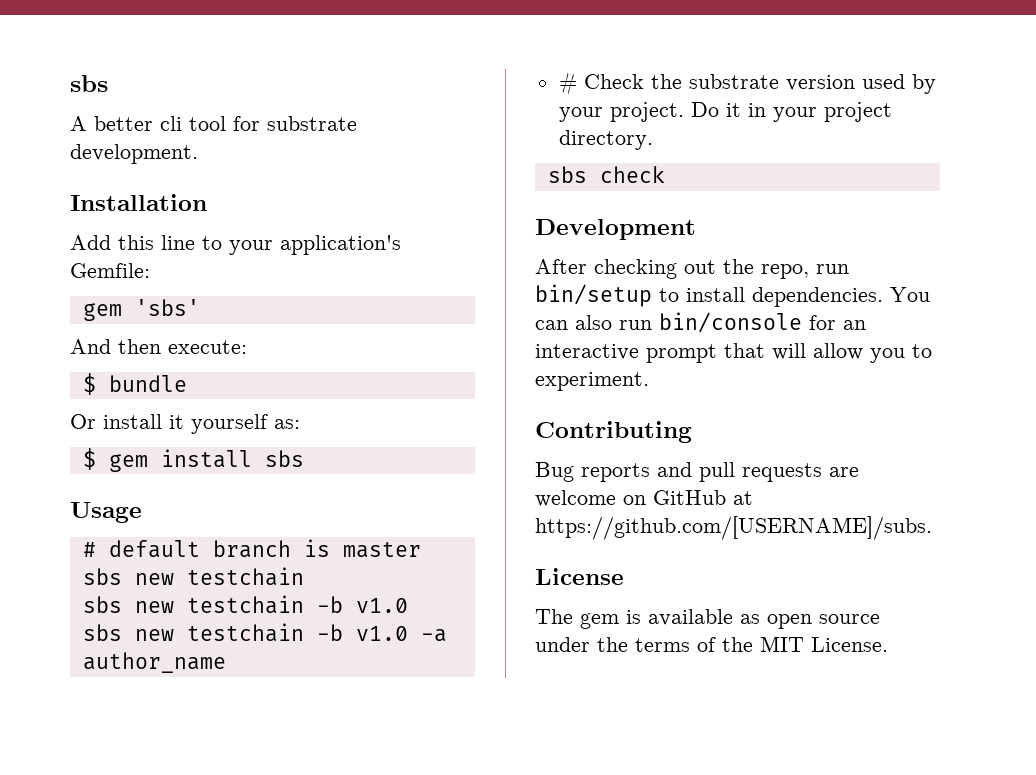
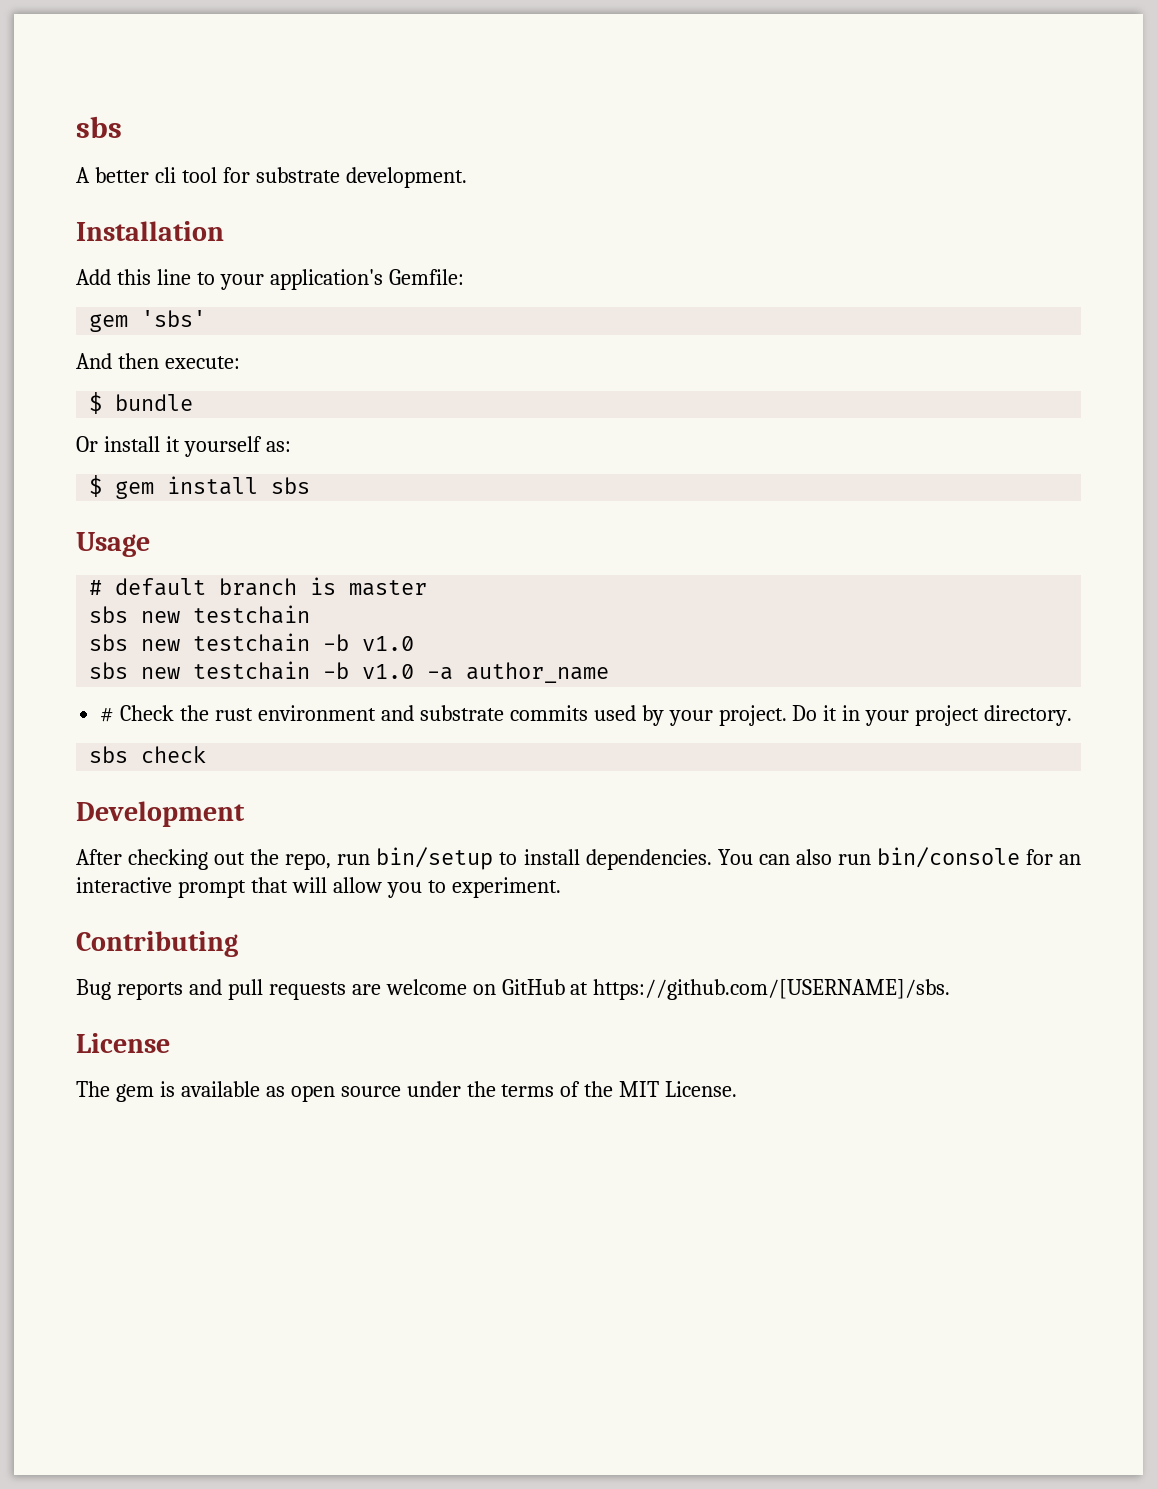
- # Check the substrate version used by your project.
+ # Check the rust environment and substrate commits used by your project.
- Bug reports and pull requests are welcome on GitHub at https://github.com/[USERNAME]/subs.
+ Bug reports and pull requests are welcome on GitHub at https://github.com/[USERNAME]/sbs.

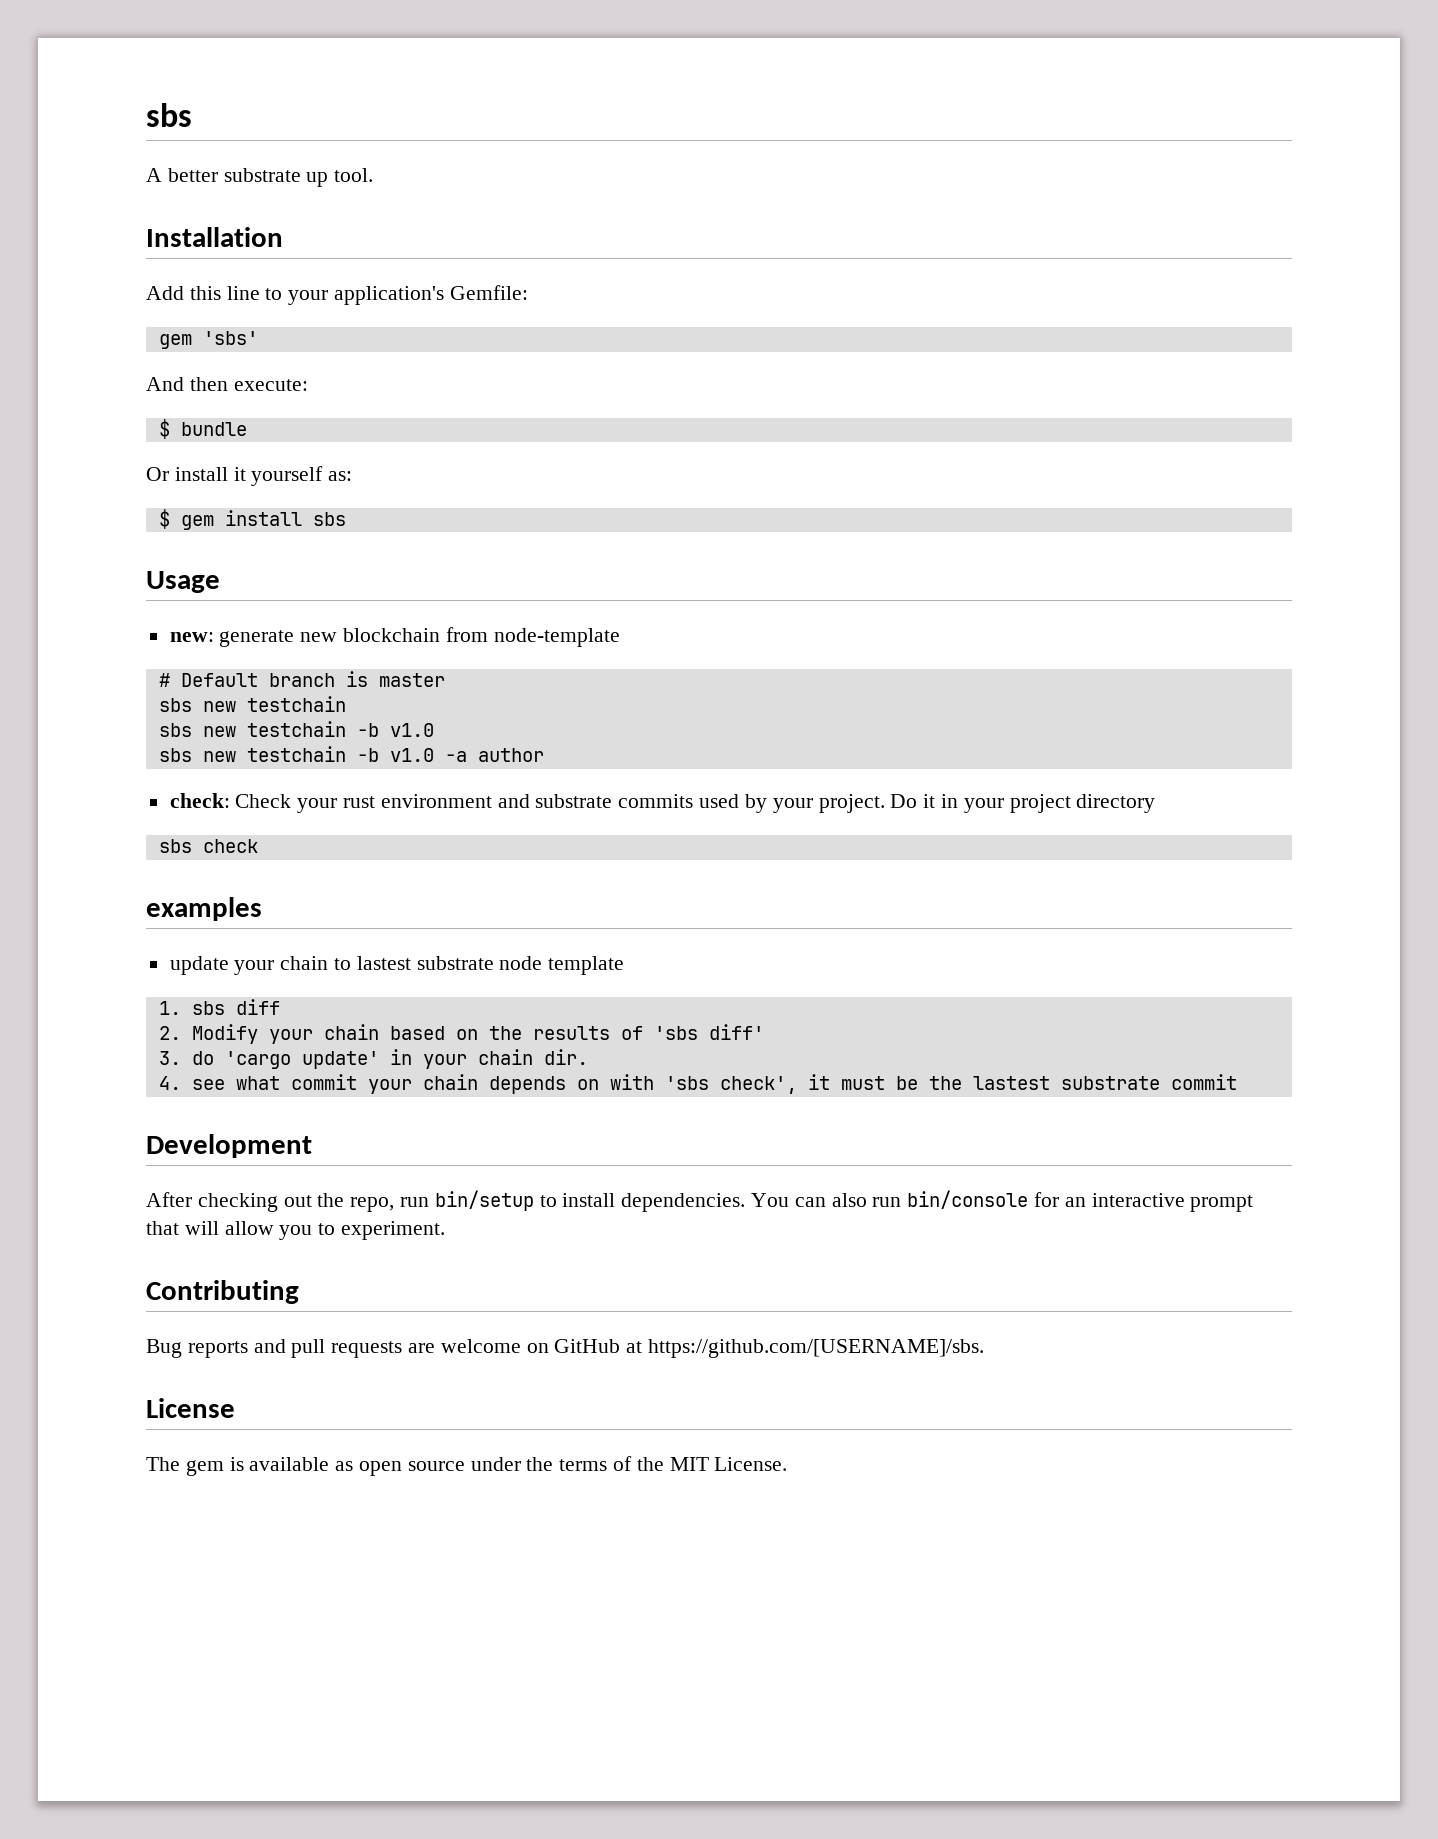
- A better cli tool for substrate development.
+ A better substrate up tool.
- # default branch is master
+ new: generate new blockchain from node-template
+ # Default branch is master
- sbs new testchain -b v1.0 -a author_name
- # Check the rust environment and substrate commits used by your project.
+ sbs new testchain -b v1.0 -a author
+ check: Check your rust environment and substrate commits used by your project.
- Do it in your project directory.
+ Do it in your project directory
+ examples
+ update your chain to lastest substrate node template
+ 1. sbs diff
+ 2. Modify your chain based on the results of 'sbs diff'
+ 3. do 'cargo update' in your chain dir.
+ 4. see what commit your chain depends on with 'sbs check', it must be the lastest substrate commit

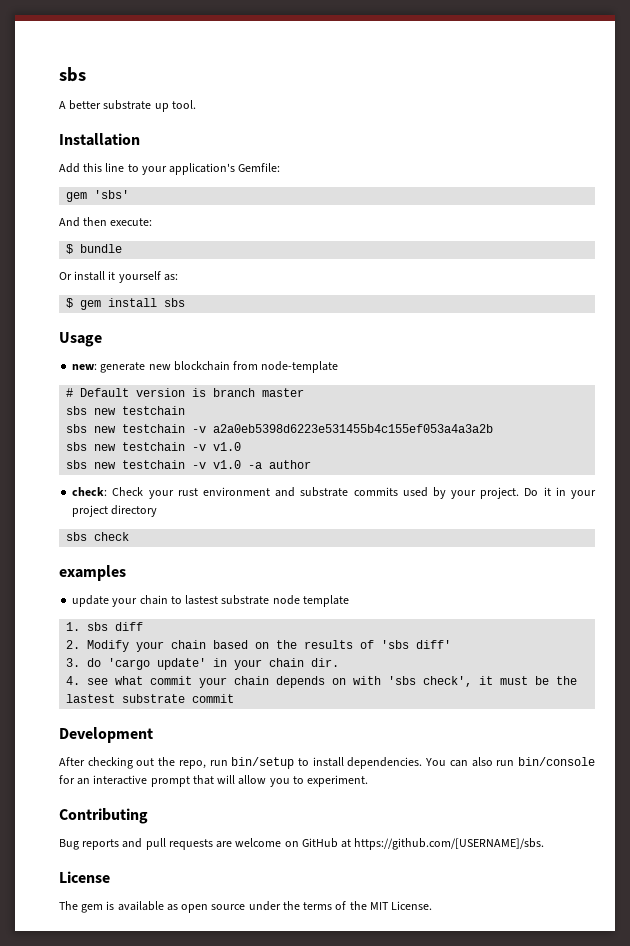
- # Default branch is master
+ # Default version is branch master
  sbs new testchain
- sbs new testchain -b v1.0
+ sbs new testchain -v a2a0eb5398d6223e531455b4c155ef053a4a3a2b
+ sbs new testchain -v v1.0
- sbs new testchain -b v1.0 -a author
+ sbs new testchain -v v1.0 -a author

